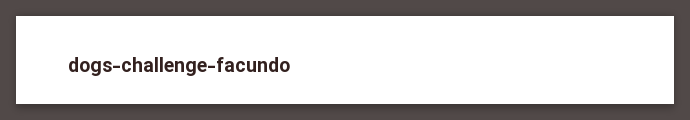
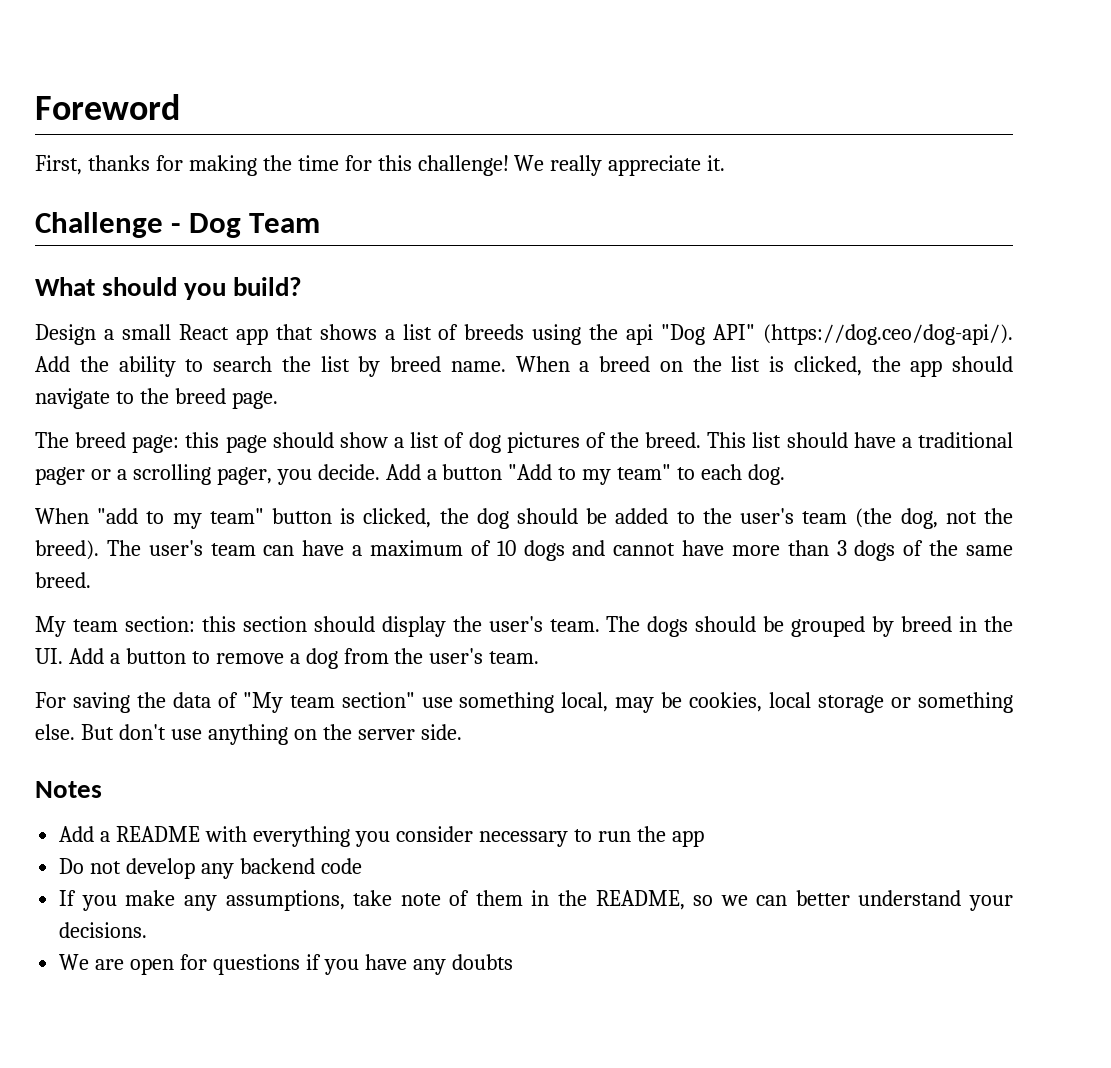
- dogs-challenge-facundo
+ Foreword
+ First, thanks for making the time for this challenge! We really appreciate it.
+ Challenge - Dog Team
+ What should you build?
+ Design a small React app that shows a list of breeds using the api "Dog API" (https://dog.ceo/dog-api/). Add the ability to search the list by breed name. When a breed on the list is clicked, the app should navigate to the breed page.
+ The breed page: this page should show a list of dog pictures of the breed. This list should have a traditional pager or a scrolling pager, you decide. Add a button "Add to my team" to each dog.
+ When "add to my team" button is clicked, the dog should be added to the user's team (the dog, not the breed). The user's team can have a maximum of 10 dogs and cannot have more than 3 dogs of the same breed.
+ My team section: this section should display the user's team. The dogs should be grouped by breed in the UI. Add a button to remove a dog from the user's team.
+ For saving the data of "My team section" use something local, may be cookies, local storage or something else. But don't use anything on the server side.
+ Notes
+ Add a README with everything you consider necessary to run the app
+ Do not develop any backend code
+ If you make any assumptions, take note of them in the README, so we can better understand your decisions.
+ We are open for questions if you have any doubts

